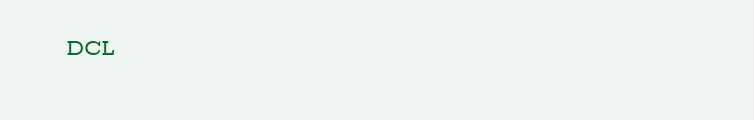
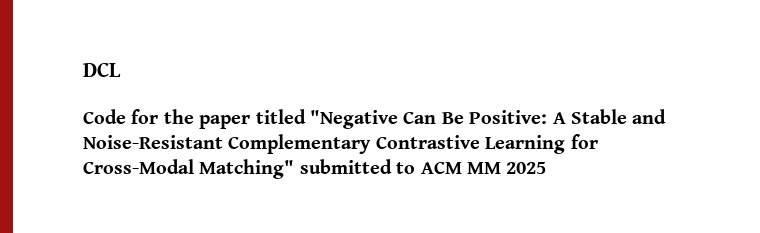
+ Code for the paper titled "Negative Can Be Positive: A Stable and Noise-Resistant Complementary Contrastive Learning for Cross-Modal Matching" submitted to ACM MM 2025

